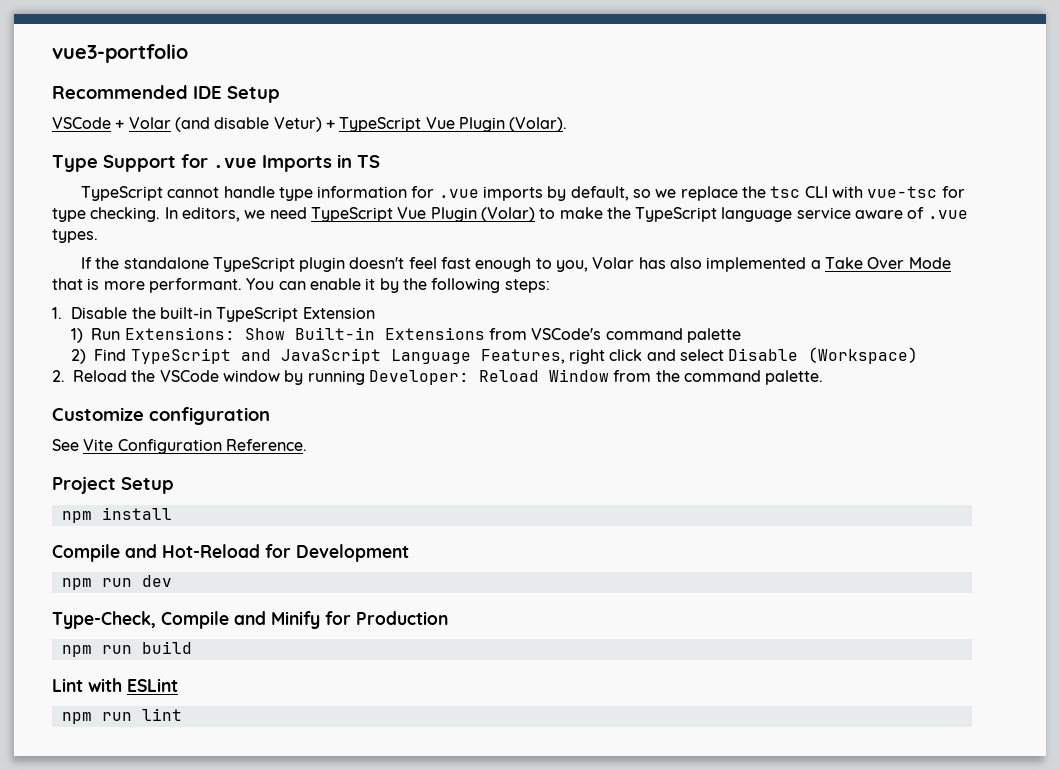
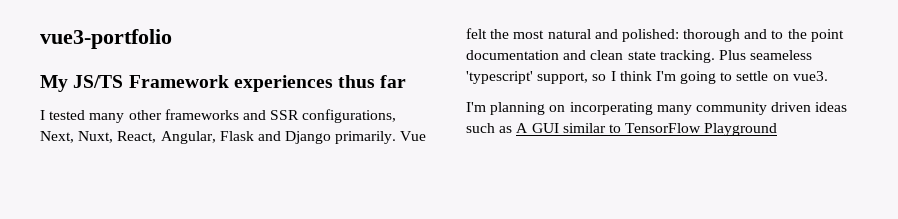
- Recommended IDE Setup
- VSCode + Volar (and disable Vetur) + TypeScript Vue Plugin (Volar).
- Type Support for .vue Imports in TS
- TypeScript cannot handle type information for .vue imports by default, so we replace the tsc CLI with vue-tsc for type checking. In editors, we need TypeScript Vue Plugin (Volar) to make the TypeScript language service aware of .vue types.
- If the standalone TypeScript plugin doesn't feel fast enough to you, Volar has also implemented a Take Over Mode that is more performant. You can enable it by the following steps:
- 1. Disable the built-in TypeScript Extension
- 1) Run Extensions: Show Built-in Extensions from VSCode's command palette
- 2) Find TypeScript and JavaScript Language Features, right click and select Disable (Workspace)
- 2. Reload the VSCode window by running Developer: Reload Window from the command palette.
- Customize configuration
- See Vite Configuration Reference.
- Project Setup
- npm install
- Compile and Hot-Reload for Development
- npm run dev
- Type-Check, Compile and Minify for Production
- npm run build
- Lint with ESLint
- npm run lint
+ My JS/TS Framework experiences thus far
+ I tested many other frameworks and SSR configurations, Next, Nuxt, React, Angular, Flask and Django primarily. Vue felt the most natural and polished: thorough and to the point documentation and clean state tracking. Plus seameless 'typescript' support, so I think I'm going to settle on vue3.
+ I'm planning on incorperating many community driven ideas such as A GUI similar to TensorFlow Playground

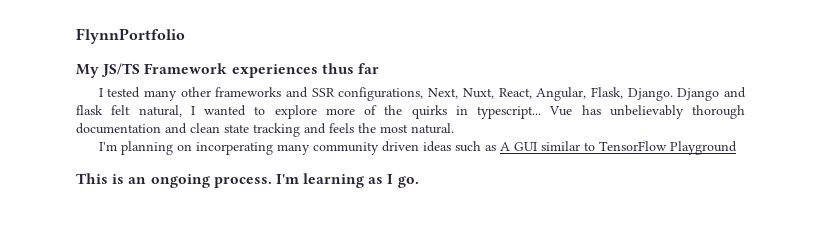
- vue3-portfolio
+ FlynnPortfolio
- I tested many other frameworks and SSR configurations, Next, Nuxt, React, Angular, Flask and Django primarily. Vue felt the most natural and polished: thorough and to the point documentation and clean state tracking. Plus seameless 'typescript' support, so I think I'm going to settle on vue3.
+ I tested many other frameworks and SSR configurations, Next, Nuxt, React, Angular, Flask, Django. Django and flask felt natural, I wanted to explore more of the quirks in typescript... Vue has unbelievably thorough documentation and clean state tracking and feels the most natural.
+ This is an ongoing process. I'm learning as I go.

